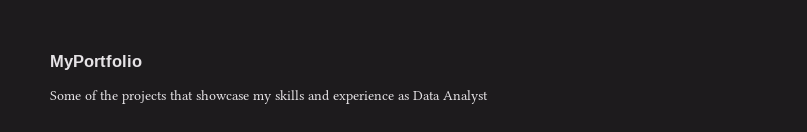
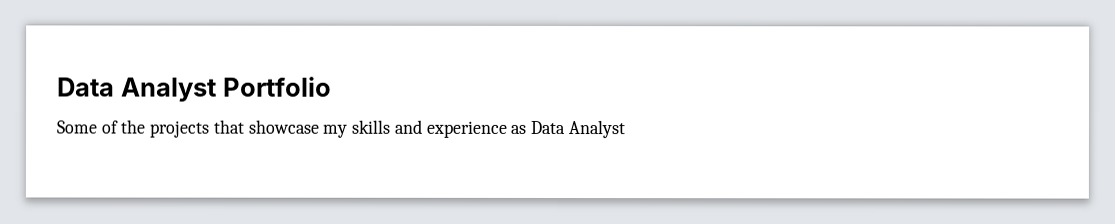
- MyPortfolio
+ Data Analyst Portfolio

